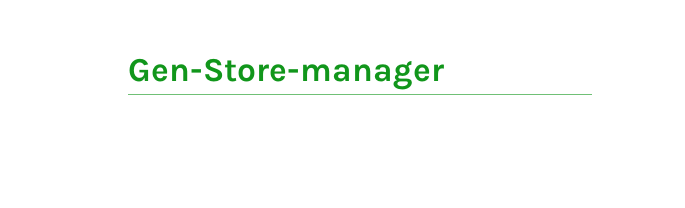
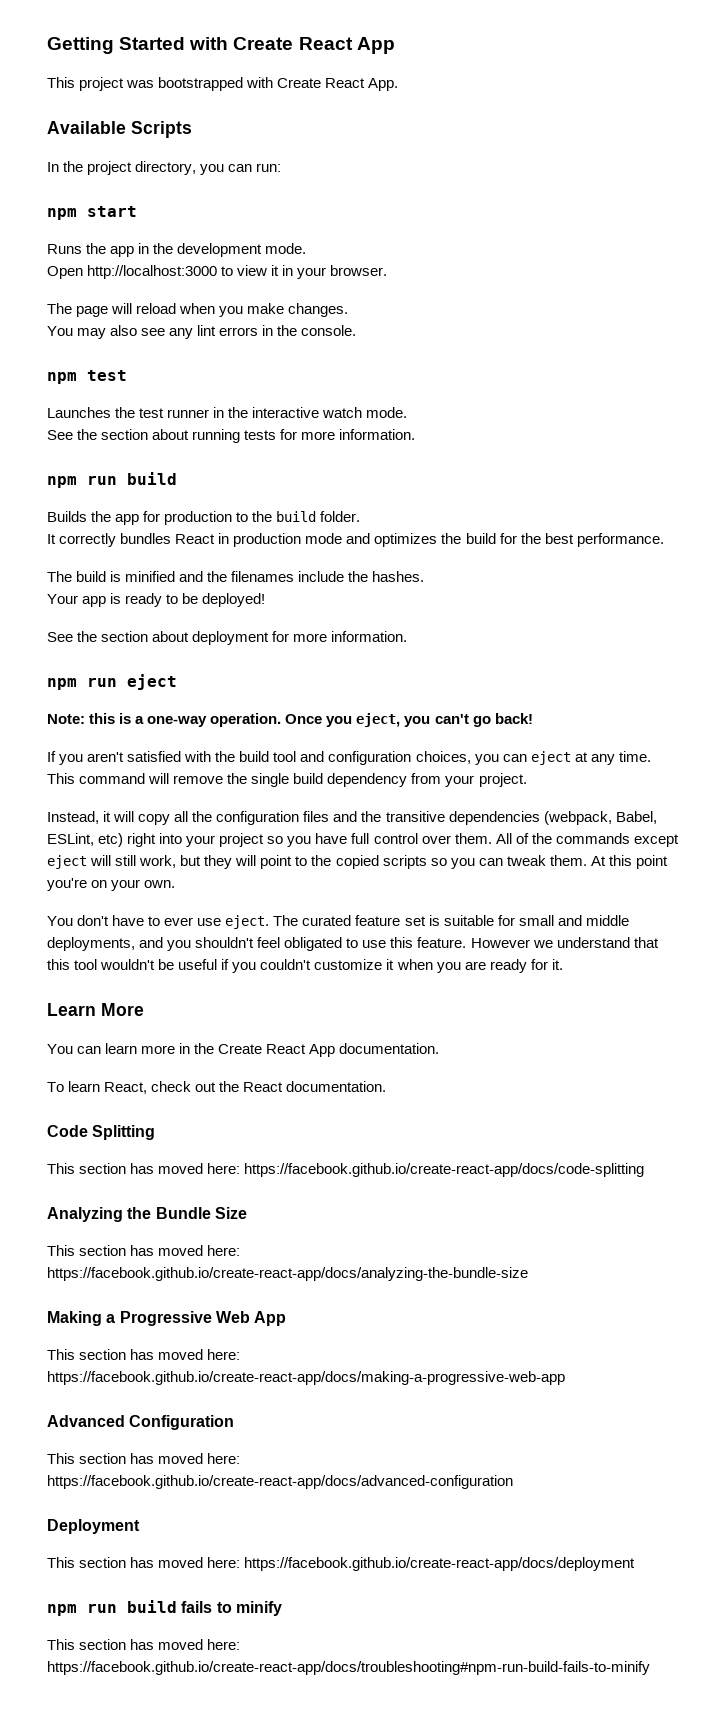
- Gen-Store-manager
+ Getting Started with Create React App
+ This project was bootstrapped with Create React App.
+ Available Scripts
+ In the project directory, you can run:
+ npm start
+ Runs the app in the development mode.
+ Open http://localhost:3000 to view it in your browser.
+ The page will reload when you make changes.
+ You may also see any lint errors in the console.
+ npm test
+ Launches the test runner in the interactive watch mode.
+ See the section about running tests for more information.
+ npm run build
+ Builds the app for production to the build folder.
+ It correctly bundles React in production mode and optimizes the build for the best performance.
+ The build is minified and the filenames include the hashes.
+ Your app is ready to be deployed!
+ See the section about deployment for more information.
+ npm run eject
+ Note: this is a one-way operation. Once you eject, you can't go back!
+ If you aren't satisfied with the build tool and configuration choices, you can eject at any time. This command will remove the single build dependency from your project.
+ Instead, it will copy all the configuration files and the transitive dependencies (webpack, Babel, ESLint, etc) right into your project so you have full control over them. All of the commands except eject will still work, but they will point to the copied scripts so you can tweak them. At this point you're on your own.
+ You don't have to ever use eject. The curated feature set is suitable for small and middle deployments, and you shouldn't feel obligated to use this feature. However we understand that this tool wouldn't be useful if you couldn't customize it when you are ready for it.
+ Learn More
+ You can learn more in the Create React App documentation.
+ To learn React, check out the React documentation.
+ Code Splitting
+ This section has moved here: https://facebook.github.io/create-react-app/docs/code-splitting
+ Analyzing the Bundle Size
+ This section has moved here: https://facebook.github.io/create-react-app/docs/analyzing-the-bundle-size
+ Making a Progressive Web App
+ This section has moved here: https://facebook.github.io/create-react-app/docs/making-a-progressive-web-app
+ Advanced Configuration
+ This section has moved here: https://facebook.github.io/create-react-app/docs/advanced-configuration
+ Deployment
+ This section has moved here: https://facebook.github.io/create-react-app/docs/deployment
+ npm run build fails to minify
+ This section has moved here: https://facebook.github.io/create-react-app/docs/troubleshooting#npm-run-build-fails-to-minify

